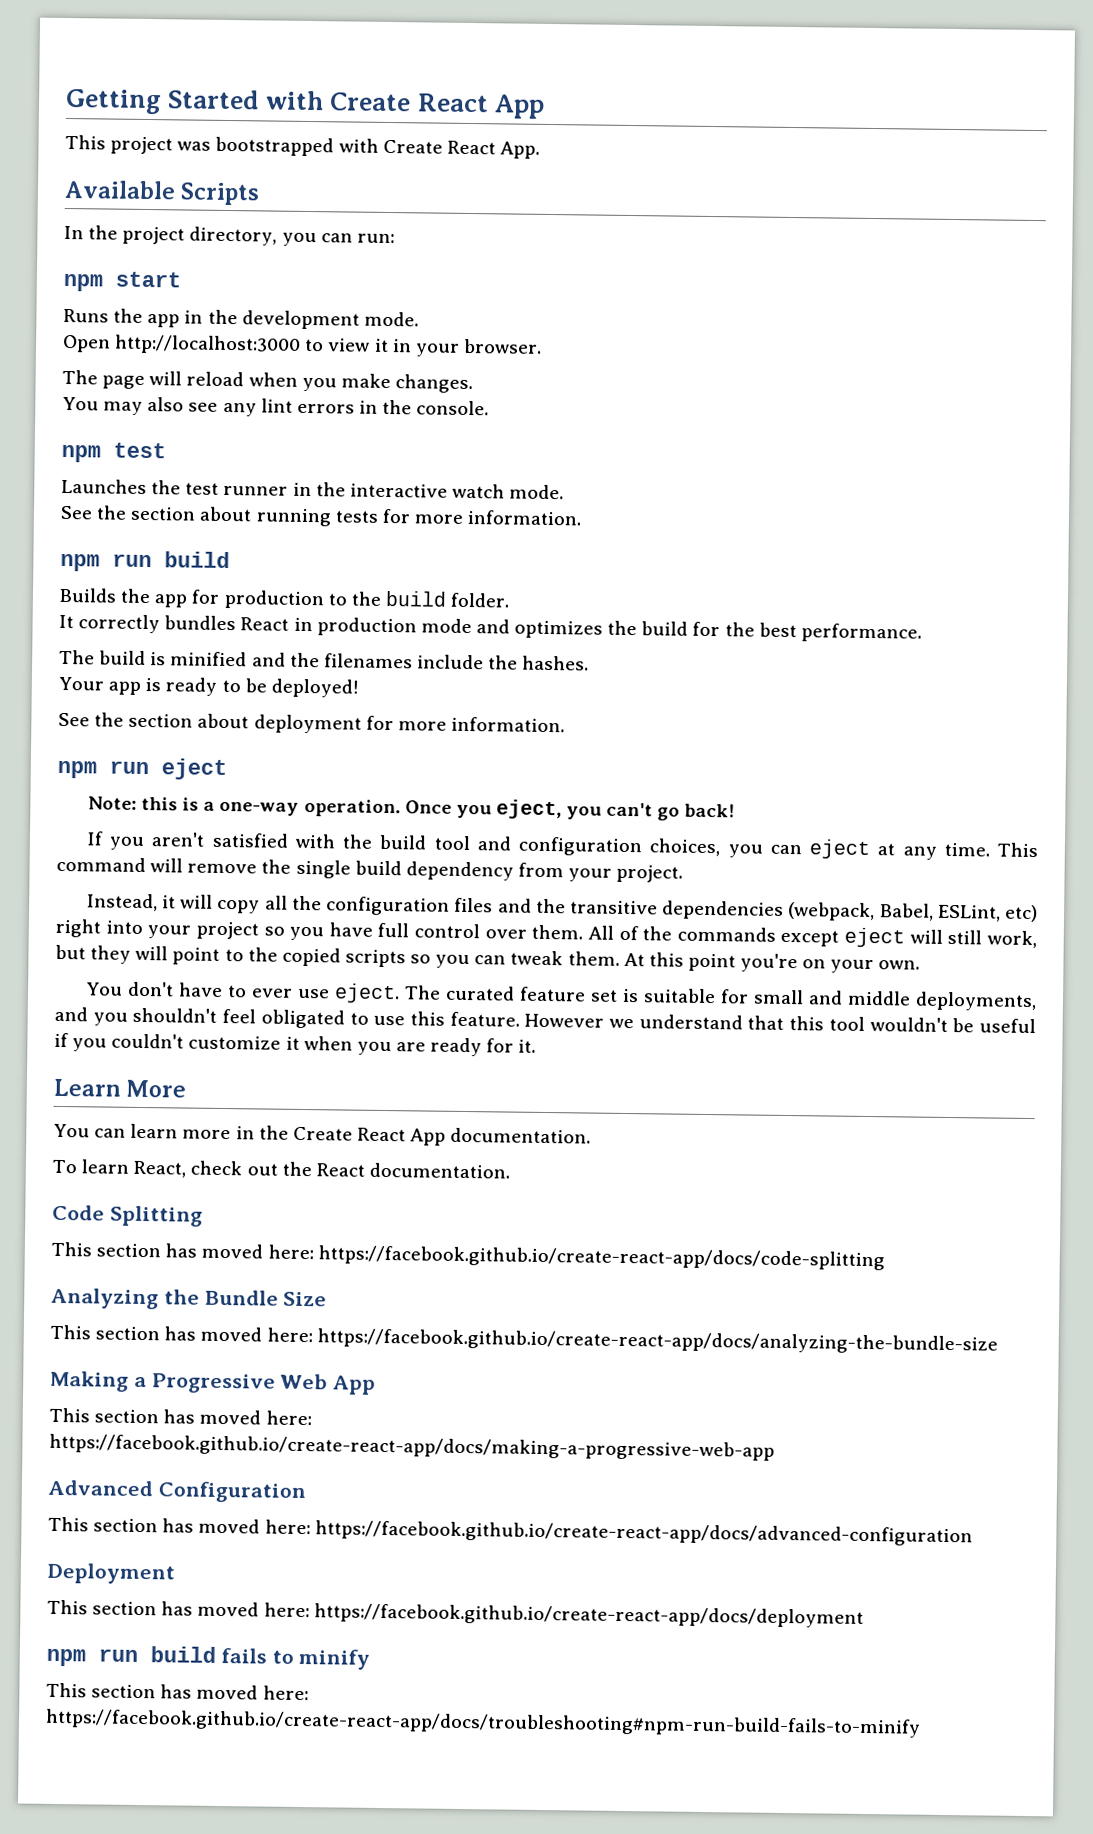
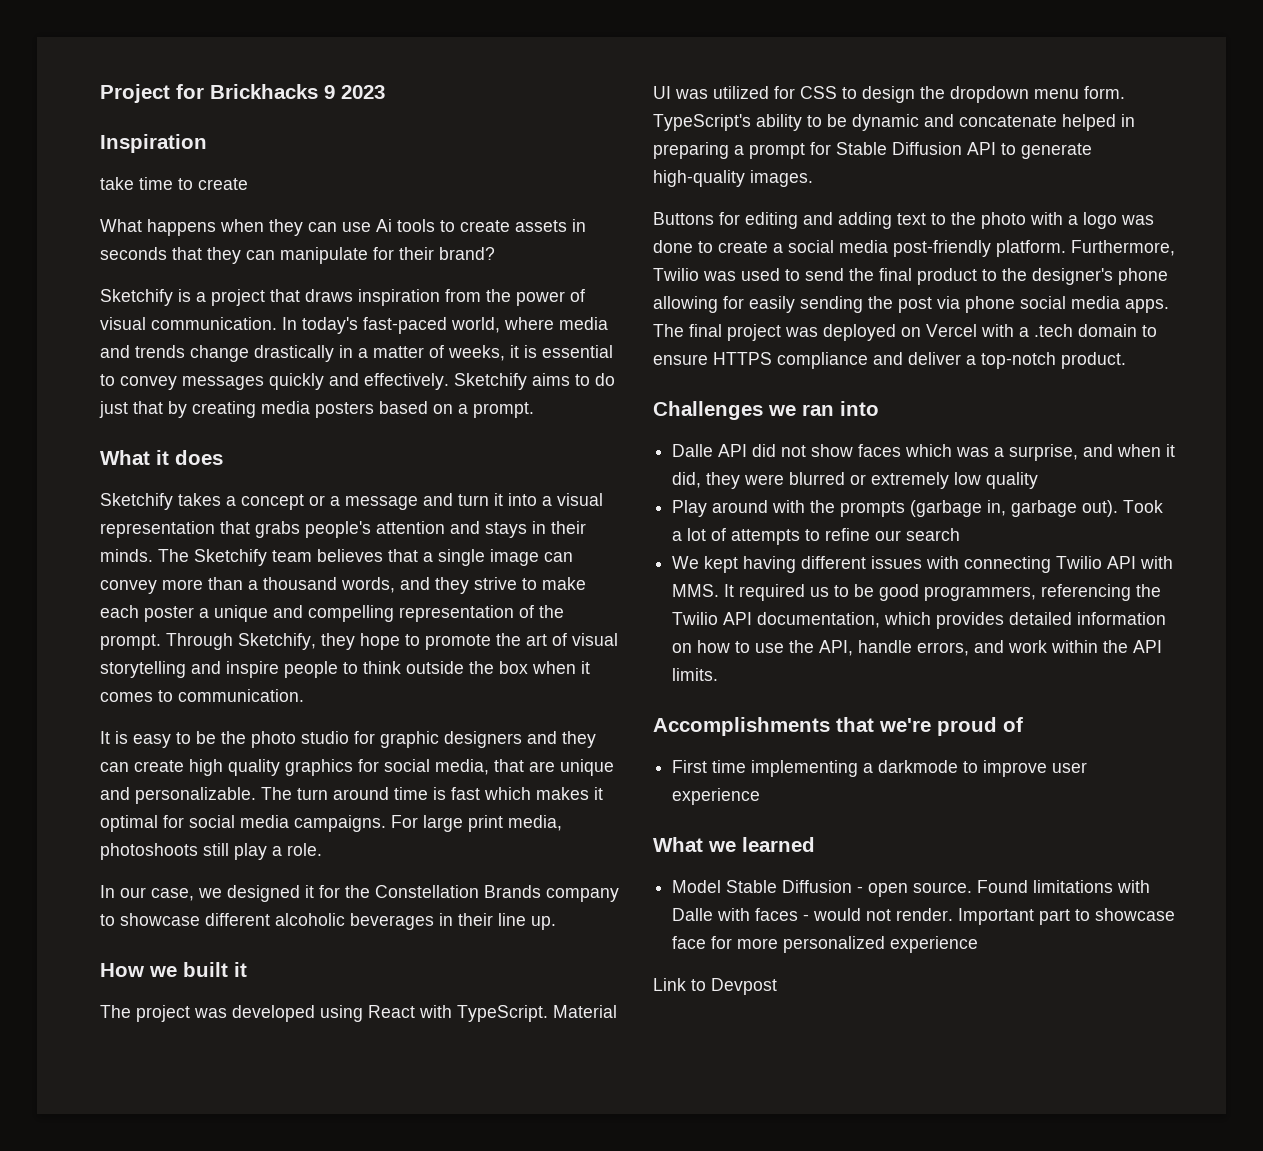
- Getting Started with Create React App
- This project was bootstrapped with Create React App.
- Available Scripts
- In the project directory, you can run:
- npm start
- Runs the app in the development mode.
- Open http://localhost:3000 to view it in your browser.
- The page will reload when you make changes.
- You may also see any lint errors in the console.
- npm test
- Launches the test runner in the interactive watch mode.
- See the section about running tests for more information.
- npm run build
- Builds the app for production to the build folder.
- It correctly bundles React in production mode and optimizes the build for the best performance.
- The build is minified and the filenames include the hashes.
- Your app is ready to be deployed!
- See the section about deployment for more information.
- npm run eject
- Note: this is a one-way operation. Once you eject, you can't go back!
- If you aren't satisfied with the build tool and configuration choices, you can eject at any time. This command will remove the single build dependency from your project.
- Instead, it will copy all the configuration files and the transitive dependencies (webpack, Babel, ESLint, etc) right into your project so you have full control over them. All of the commands except eject will still work, but they will point to the copied scripts so you can tweak them. At this point you're on your own.
- You don't have to ever use eject. The curated feature set is suitable for small and middle deployments, and you shouldn't feel obligated to use this feature. However we understand that this tool wouldn't be useful if you couldn't customize it when you are ready for it.
- Learn More
- You can learn more in the Create React App documentation.
- To learn React, check out the React documentation.
- Code Splitting
- This section has moved here: https://facebook.github.io/create-react-app/docs/code-splitting
- Analyzing the Bundle Size
- This section has moved here: https://facebook.github.io/create-react-app/docs/analyzing-the-bundle-size
- Making a Progressive Web App
- This section has moved here: https://facebook.github.io/create-react-app/docs/making-a-progressive-web-app
- Advanced Configuration
- This section has moved here: https://facebook.github.io/create-react-app/docs/advanced-configuration
- Deployment
- This section has moved here: https://facebook.github.io/create-react-app/docs/deployment
- npm run build fails to minify
- This section has moved here: https://facebook.github.io/create-react-app/docs/troubleshooting#npm-run-build-fails-to-minify
+ Project for Brickhacks 9 2023
+ Inspiration
+ take time to create
+ What happens when they can use Ai tools to create assets in seconds that they can manipulate for their brand?
+ Sketchify is a project that draws inspiration from the power of visual communication. In today's fast-paced world, where media and trends change drastically in a matter of weeks, it is essential to convey messages quickly and effectively. Sketchify aims to do just that by creating media posters based on a prompt.
+ What it does
+ Sketchify takes a concept or a message and turn it into a visual representation that grabs people's attention and stays in their minds. The Sketchify team believes that a single image can convey more than a thousand words, and they strive to make each poster a unique and compelling representation of the prompt. Through Sketchify, they hope to promote the art of visual storytelling and inspire people to think outside the box when it comes to communication.
+ It is easy to be the photo studio for graphic designers and they can create high quality graphics for social media, that are unique and personalizable. The turn around time is fast which makes it optimal for social media campaigns. For large print media, photoshoots still play a role.
+ In our case, we designed it for the Constellation Brands company to showcase different alcoholic beverages in their line up.
+ How we built it
+ The project was developed using React with TypeScript. Material UI was utilized for CSS to design the dropdown menu form. TypeScript's ability to be dynamic and concatenate helped in preparing a prompt for Stable Diffusion API to generate high-quality images.
+ Buttons for editing and adding text to the photo with a logo was done to create a social media post-friendly platform. Furthermore, Twilio was used to send the final product to the designer's phone allowing for easily sending the post via phone social media apps. The final project was deployed on Vercel with a .tech domain to ensure HTTPS compliance and deliver a top-notch product.
+ Challenges we ran into
+ Dalle API did not show faces which was a surprise, and when it did, they were blurred or extremely low quality
+ Play around with the prompts (garbage in, garbage out). Took a lot of attempts to refine our search
+ We kept having different issues with connecting Twilio API with MMS. It required us to be good programmers, referencing the Twilio API documentation, which provides detailed information on how to use the API, handle errors, and work within the API limits.
+ Accomplishments that we're proud of
+ First time implementing a darkmode to improve user experience
+ What we learned
+ Model Stable Diffusion - open source. Found limitations with Dalle with faces - would not render. Important part to showcase face for more personalized experience
+ Link to Devpost

